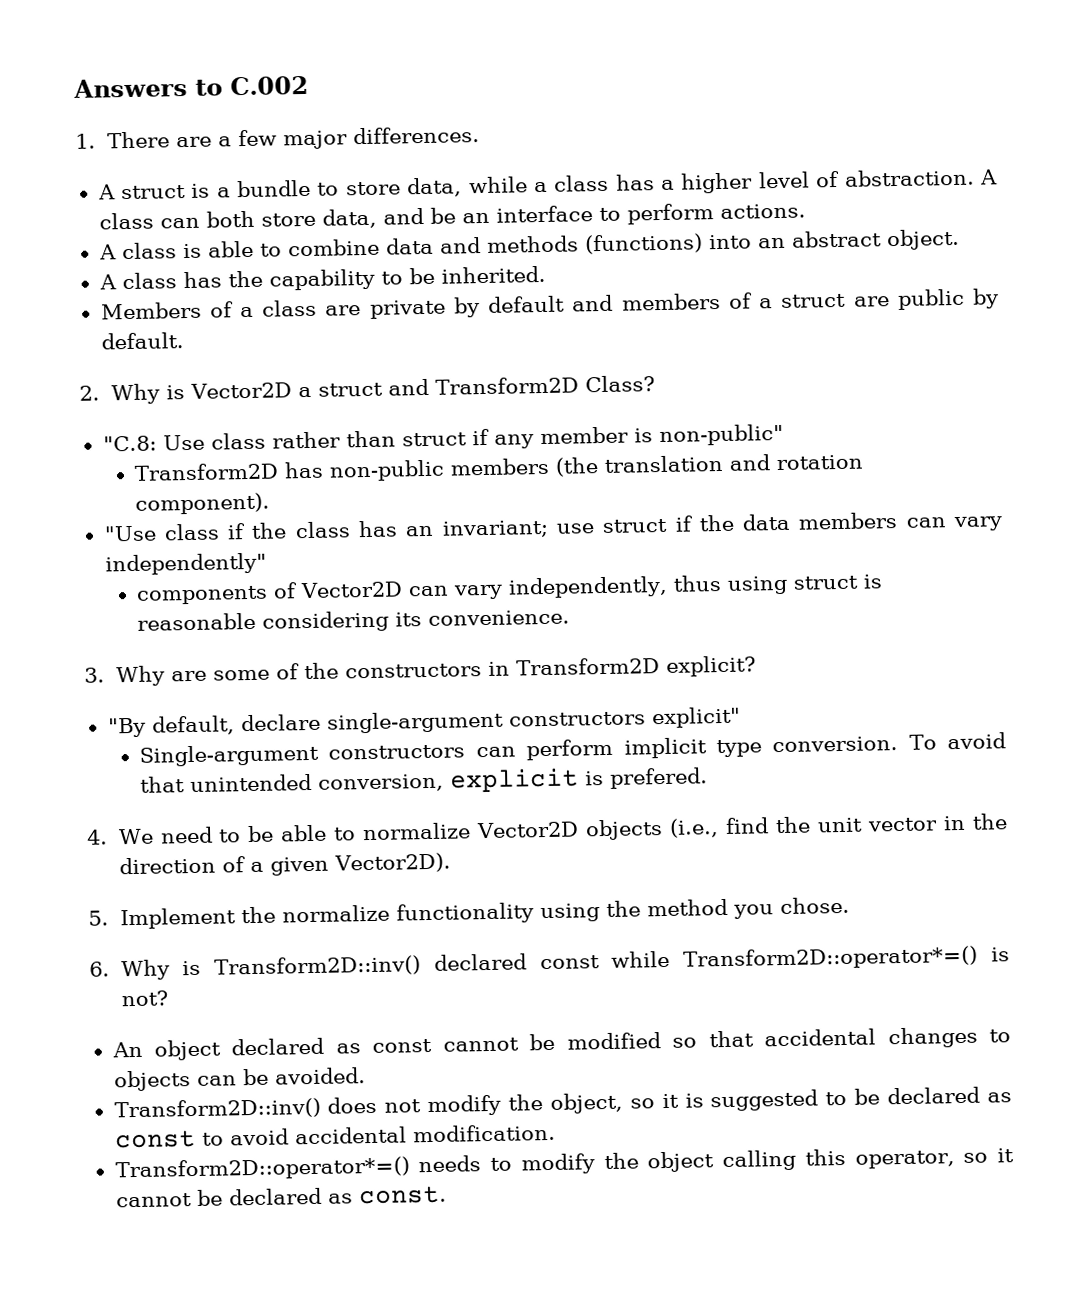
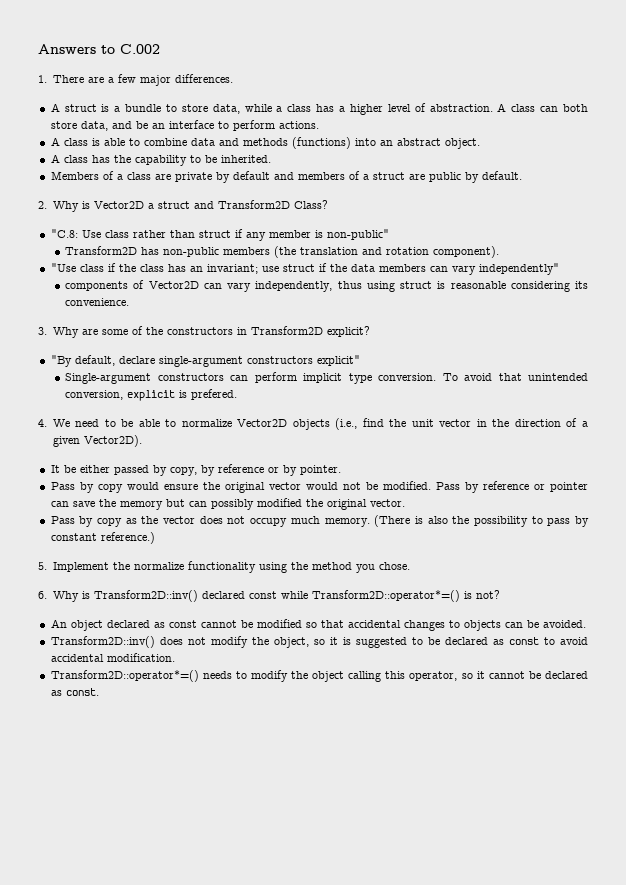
+ It be either passed by copy, by reference or by pointer.
+ Pass by copy would ensure the original vector would not be modified. Pass by reference or pointer can save the memory but can possibly modified the original vector.
+ Pass by copy as the vector does not occupy much memory. (There is also the possibility to pass by constant reference.)

